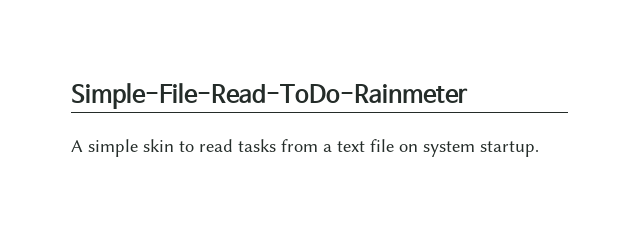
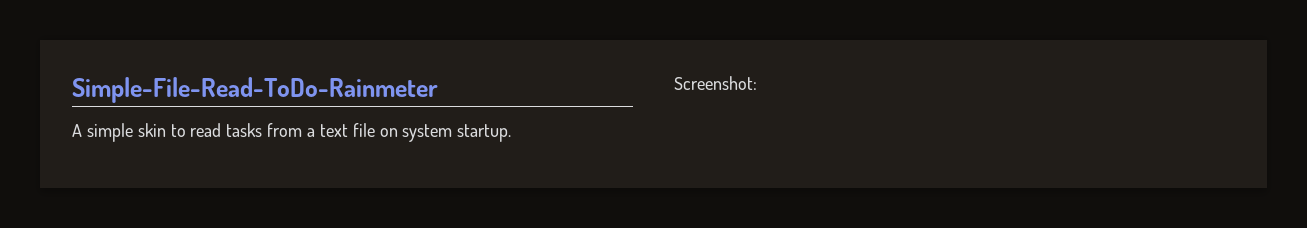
+ Screenshot:

